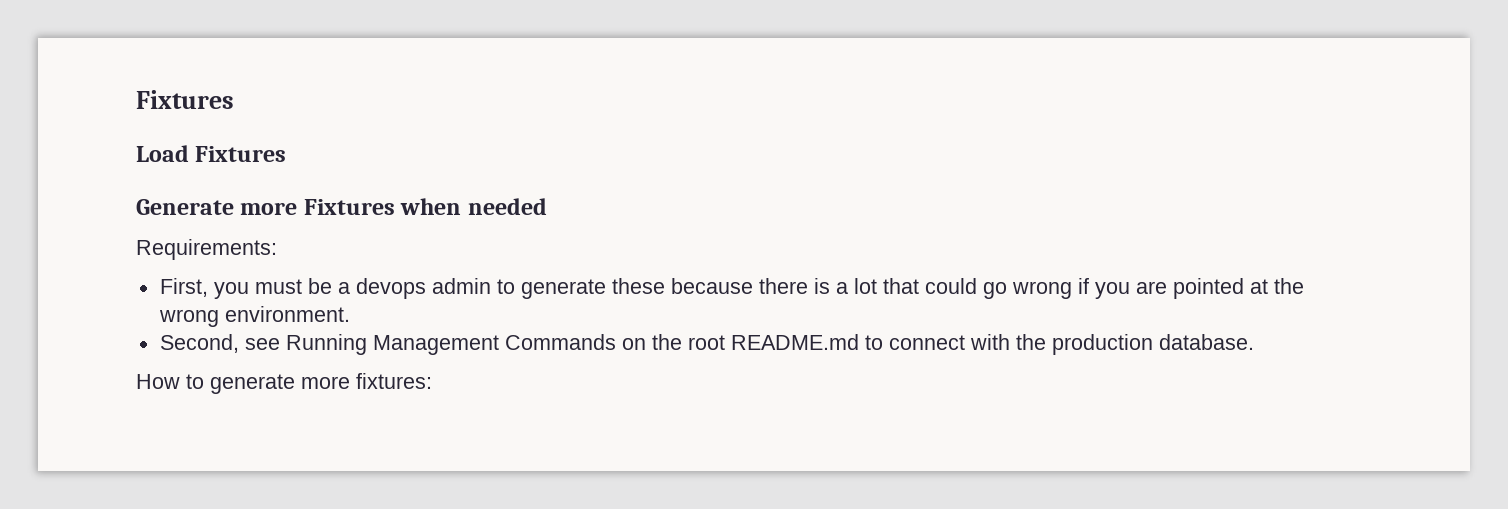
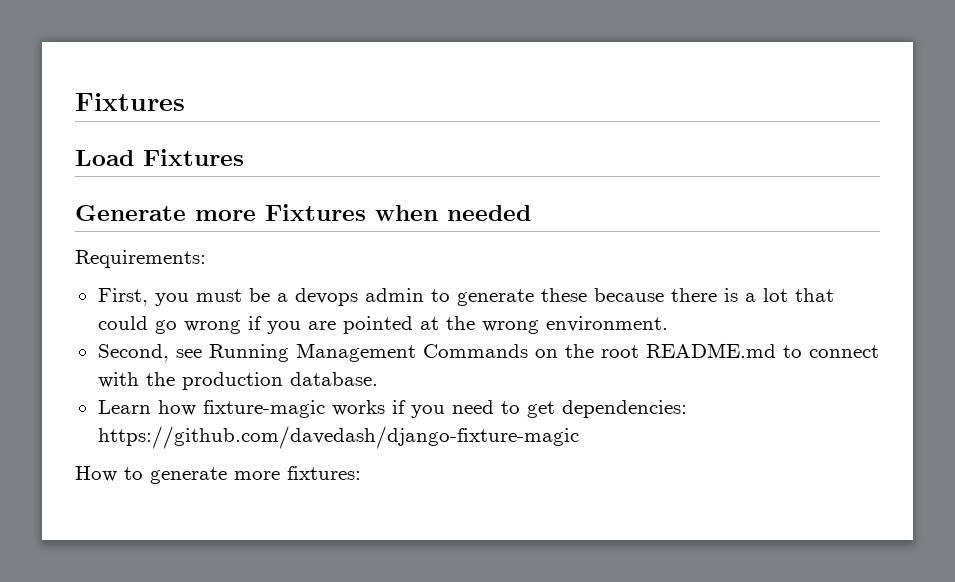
+ Learn how fixture-magic works if you need to get dependencies: https://github.com/davedash/django-fixture-magic

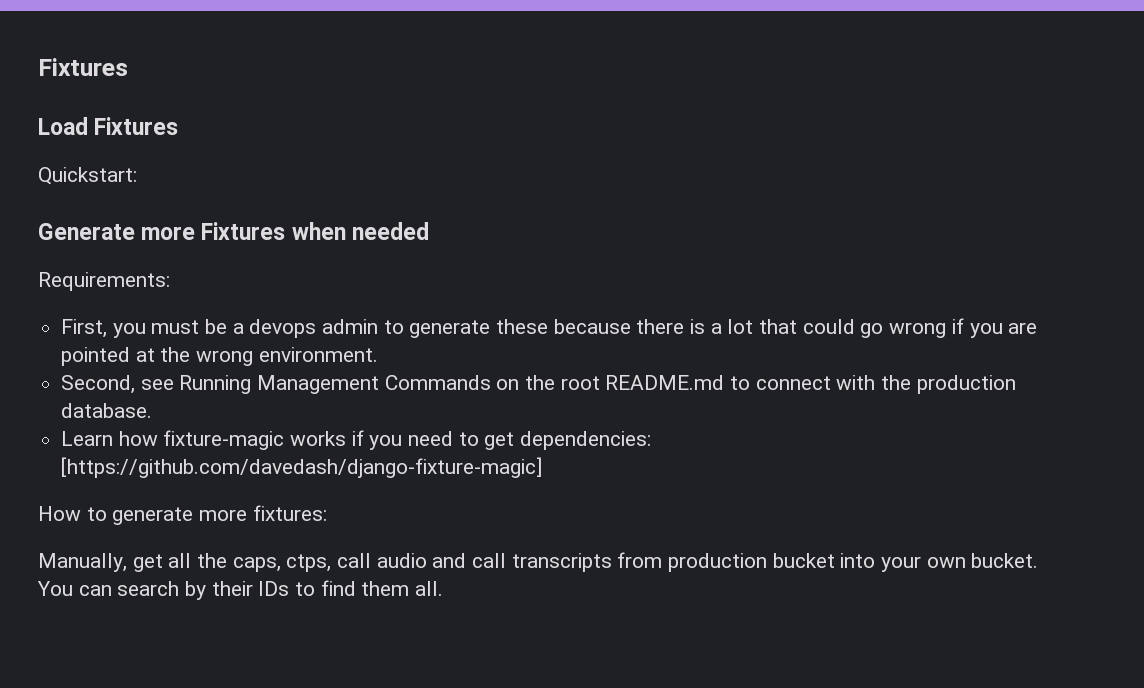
+ Quickstart:
- Learn how fixture-magic works if you need to get dependencies: https://github.com/davedash/django-fixture-magic
+ Learn how fixture-magic works if you need to get dependencies: [https://github.com/davedash/django-fixture-magic]
+ Manually, get all the caps, ctps, call audio and call transcripts from production bucket into your own bucket. You can search by their IDs to find them all.

